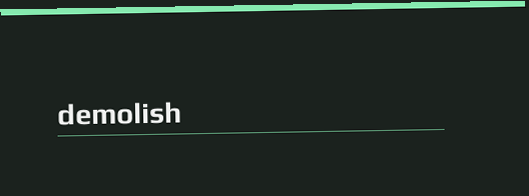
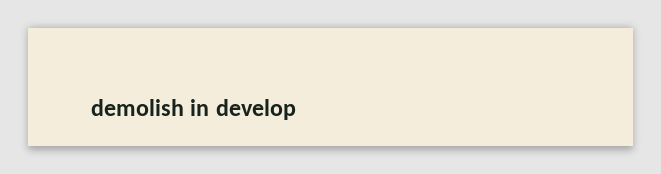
- demolish
+ demolish in develop

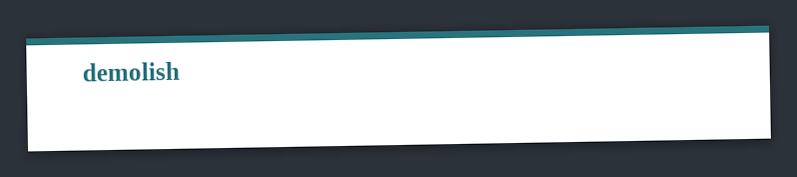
- demolish in develop
+ demolish

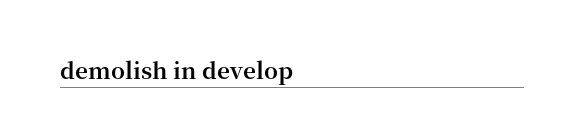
- demolish
+ demolish in develop

